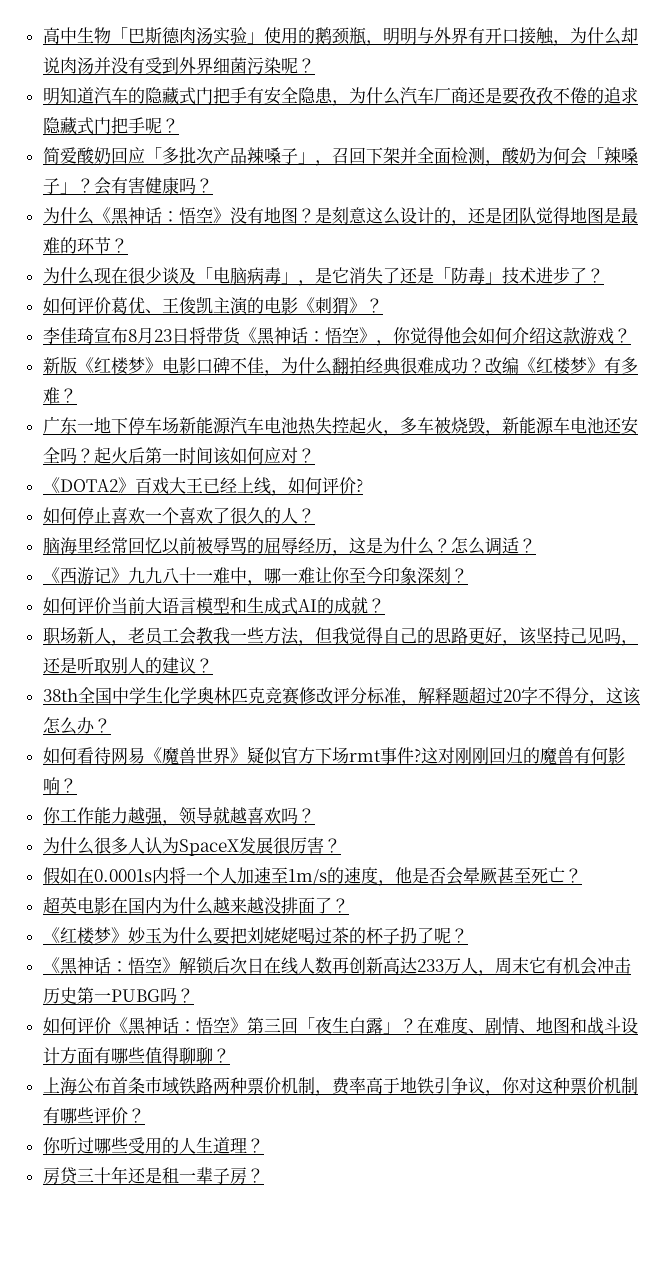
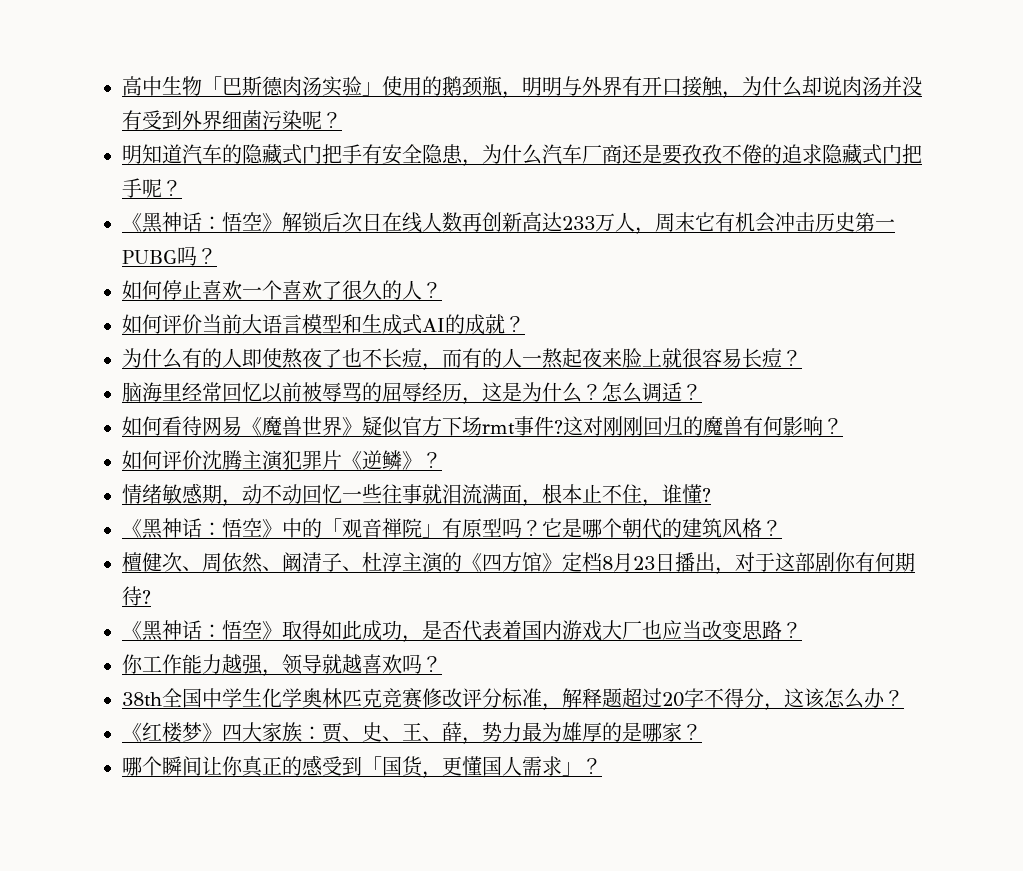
- 简爱酸奶回应「多批次产品辣嗓子」，召回下架并全面检测，酸奶为何会「辣嗓子」？会有害健康吗？
- 为什么《黑神话：悟空》没有地图？是刻意这么设计的，还是团队觉得地图是最难的环节？
- 为什么现在很少谈及「电脑病毒」，是它消失了还是「防毒」技术进步了？
- 如何评价葛优、王俊凯主演的电影《刺猬》？
- 李佳琦宣布8月23日将带货《黑神话：悟空》，你觉得他会如何介绍这款游戏？
- 新版《红楼梦》电影口碑不佳，为什么翻拍经典很难成功？改编《红楼梦》有多难？
- 广东一地下停车场新能源汽车电池热失控起火，多车被烧毁，新能源车电池还安全吗？起火后第一时间该如何应对？
- 《DOTA2》百戏大王已经上线，如何评价?
- 如何停止喜欢一个喜欢了很久的人？
- 脑海里经常回忆以前被辱骂的屈辱经历，这是为什么？怎么调适？
- 《西游记》九九八十一难中，哪一难让你至今印象深刻？
- 如何评价当前大语言模型和生成式AI的成就？
- 职场新人，老员工会教我一些方法，但我觉得自己的思路更好，该坚持己见吗，还是听取别人的建议？
- 38th全国中学生化学奥林匹克竞赛修改评分标准，解释题超过20字不得分，这该怎么办？
- 如何看待网易《魔兽世界》疑似官方下场rmt事件?这对刚刚回归的魔兽有何影响？
- 你工作能力越强，领导就越喜欢吗？
- 为什么很多人认为SpaceX发展很厉害？
- 假如在0.0001s内将一个人加速至1m/s的速度，他是否会晕厥甚至死亡？
- 超英电影在国内为什么越来越没排面了？
- 《红楼梦》妙玉为什么要把刘姥姥喝过茶的杯子扔了呢？
- 如何评价《黑神话：悟空》第三回「夜生白露」？在难度、剧情、地图和战斗设计方面有哪些值得聊聊？
- 上海公布首条市域铁路两种票价机制，费率高于地铁引争议，你对这种票价机制有哪些评价？
- 你听过哪些受用的人生道理？
- 房贷三十年还是租一辈子房？
+ 如何停止喜欢一个喜欢了很久的人？
+ 如何评价当前大语言模型和生成式AI的成就？
+ 为什么有的人即使熬夜了也不长痘，而有的人一熬起夜来脸上就很容易长痘？
+ 脑海里经常回忆以前被辱骂的屈辱经历，这是为什么？怎么调适？
+ 如何看待网易《魔兽世界》疑似官方下场rmt事件?这对刚刚回归的魔兽有何影响？
+ 如何评价沈腾主演犯罪片《逆鳞》？
+ 情绪敏感期，动不动回忆一些往事就泪流满面，根本止不住，谁懂?
+ 《黑神话：悟空》中的「观音禅院」有原型吗？它是哪个朝代的建筑风格？
+ 檀健次、周依然、阚清子、杜淳主演的《四方馆》定档8月23日播出，对于这部剧你有何期待?
+ 《黑神话：悟空》取得如此成功，是否代表着国内游戏大厂也应当改变思路？
+ 你工作能力越强，领导就越喜欢吗？
+ 38th全国中学生化学奥林匹克竞赛修改评分标准，解释题超过20字不得分，这该怎么办？
+ 《红楼梦》四大家族：贾、史、王、薛，势力最为雄厚的是哪家？
+ 哪个瞬间让你真正的感受到「国货，更懂国人需求」？

